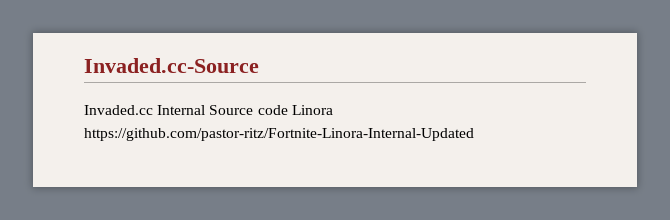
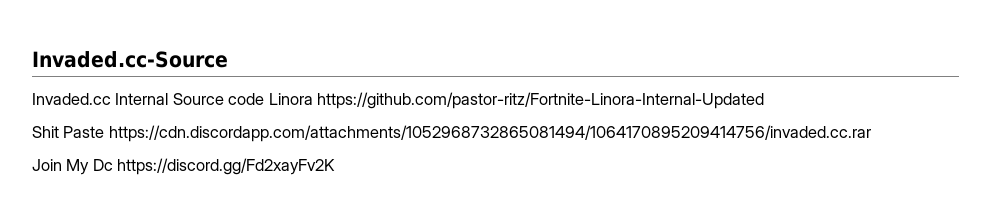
+ Shit Paste https://cdn.discordapp.com/attachments/1052968732865081494/1064170895209414756/invaded.cc.rar
+ Join My Dc https://discord.gg/Fd2xayFv2K

